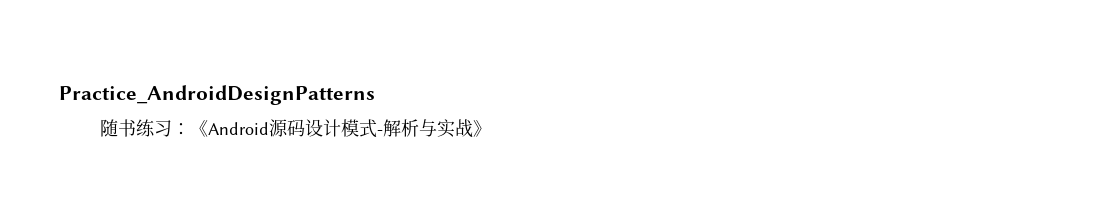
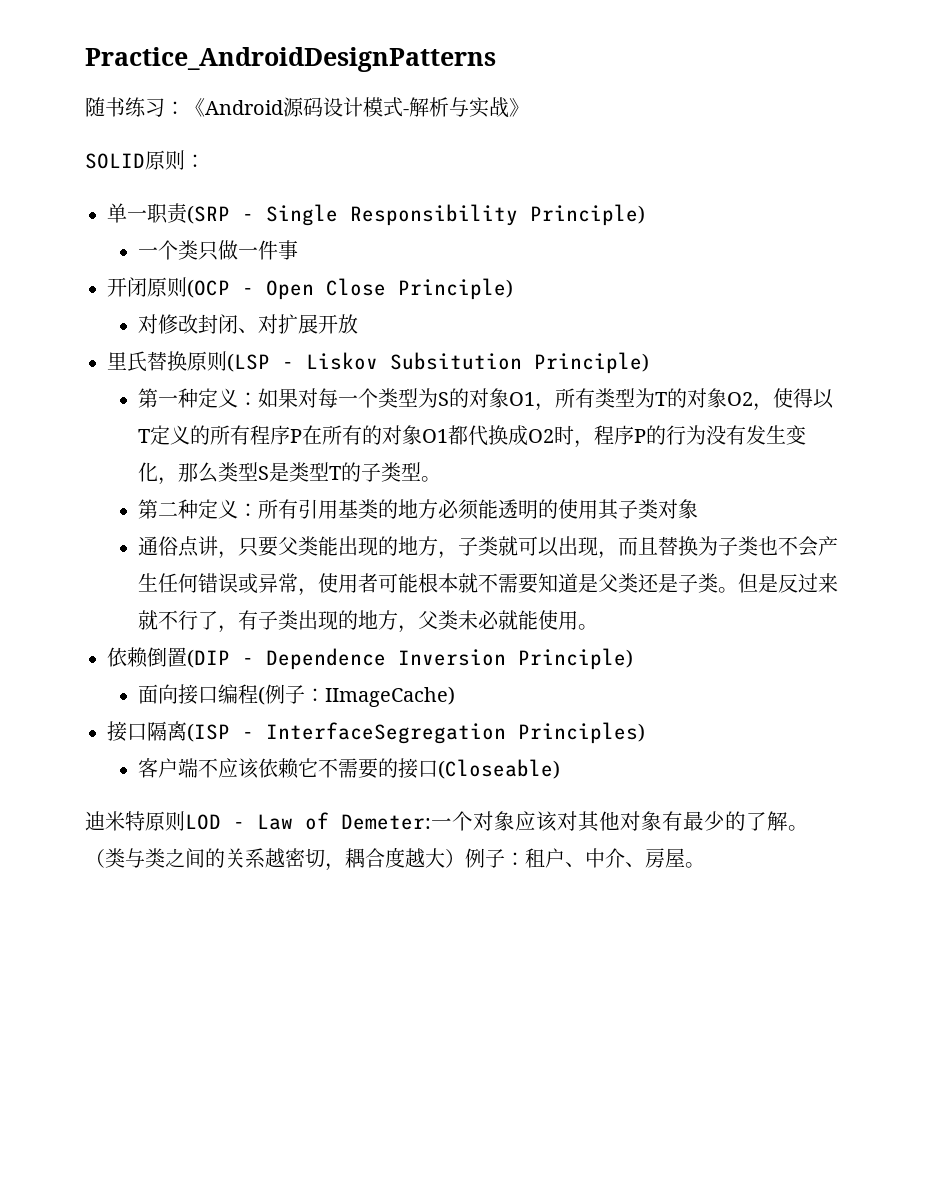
+ SOLID原则：
+ 单一职责(SRP - Single Responsibility Principle)
+ 一个类只做一件事
+ 开闭原则(OCP - Open Close Principle)
+ 对修改封闭、对扩展开放
+ 里氏替换原则(LSP - Liskov Subsitution Principle)
+ 第一种定义：如果对每一个类型为S的对象O1，所有类型为T的对象O2，使得以T定义的所有程序P在所有的对象O1都代换成O2时，程序P的行为没有发生变化，那么类型S是类型T的子类型。
+ 第二种定义：所有引用基类的地方必须能透明的使用其子类对象
+ 通俗点讲，只要父类能出现的地方，子类就可以出现，而且替换为子类也不会产生任何错误或异常，使用者可能根本就不需要知道是父类还是子类。但是反过来就不行了，有子类出现的地方，父类未必就能使用。
+ 依赖倒置(DIP - Dependence Inversion Principle)
+ 面向接口编程(例子：IImageCache)
+ 接口隔离(ISP - InterfaceSegregation Principles)
+ 客户端不应该依赖它不需要的接口(Closeable)
+ 迪米特原则LOD - Law of Demeter:一个对象应该对其他对象有最少的了解。（类与类之间的关系越密切，耦合度越大）例子：租户、中介、房屋。

